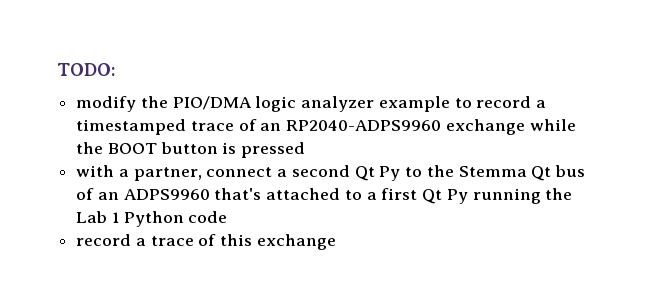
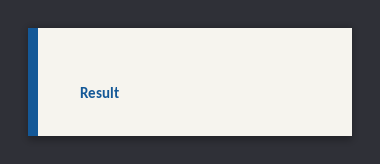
- TODO:
- modify the PIO/DMA logic analyzer example to record a timestamped trace of an RP2040-ADPS9960 exchange while the BOOT button is pressed
- with a partner, connect a second Qt Py to the Stemma Qt bus of an ADPS9960 that's attached to a first Qt Py running the Lab 1 Python code
- record a trace of this exchange
+ Result

